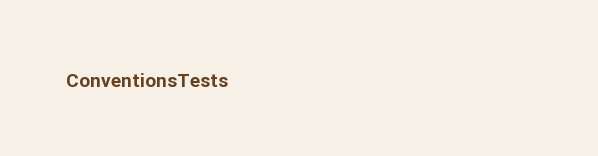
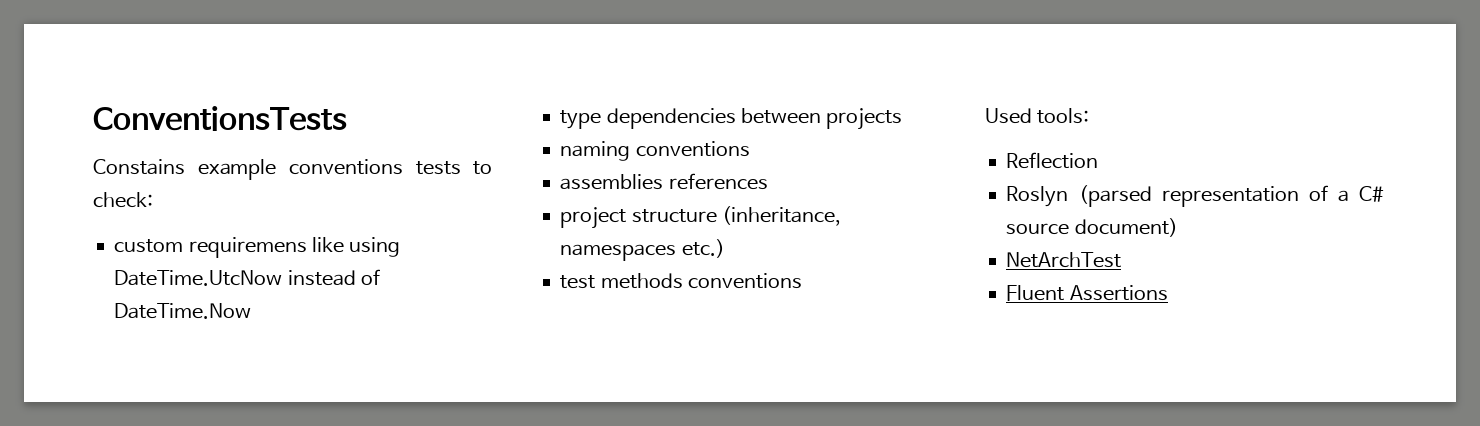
+ Constains example conventions tests to check:
+ custom requiremens like using DateTime.UtcNow instead of DateTime.Now
+ type dependencies between projects
+ naming conventions
+ assemblies references
+ project structure (inheritance, namespaces etc.)
+ test methods conventions
+ Used tools:
+ Reflection
+ Roslyn (parsed representation of a C# source document)
+ NetArchTest
+ Fluent Assertions

